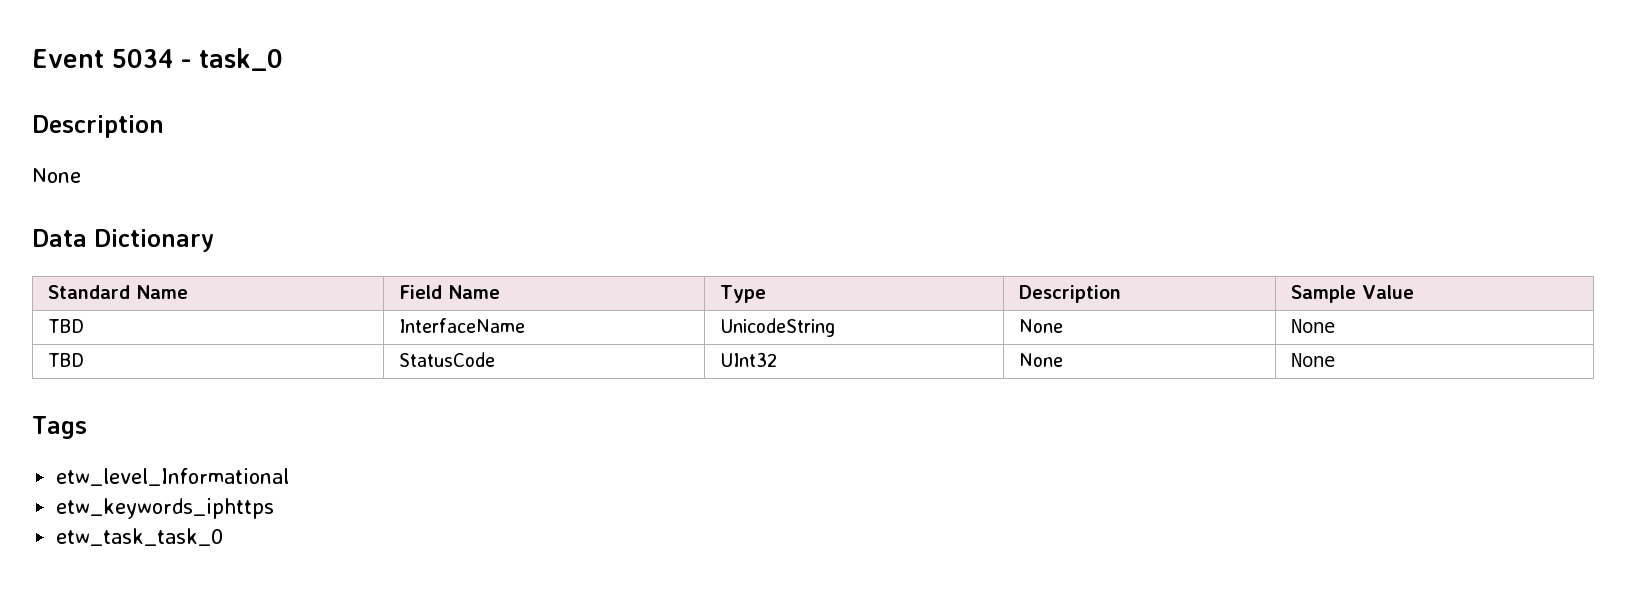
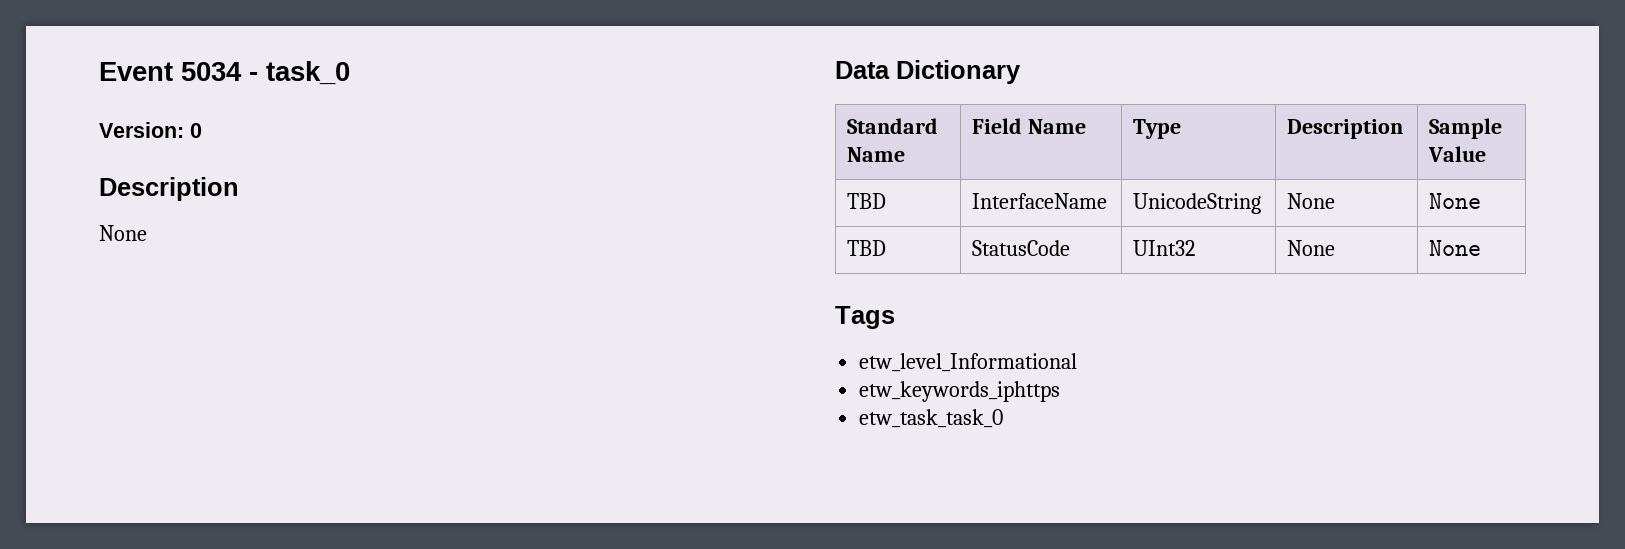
+ Version: 0

